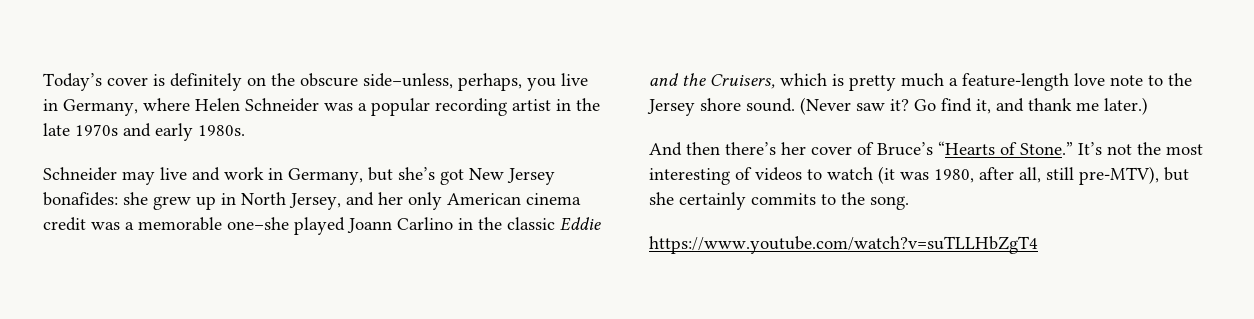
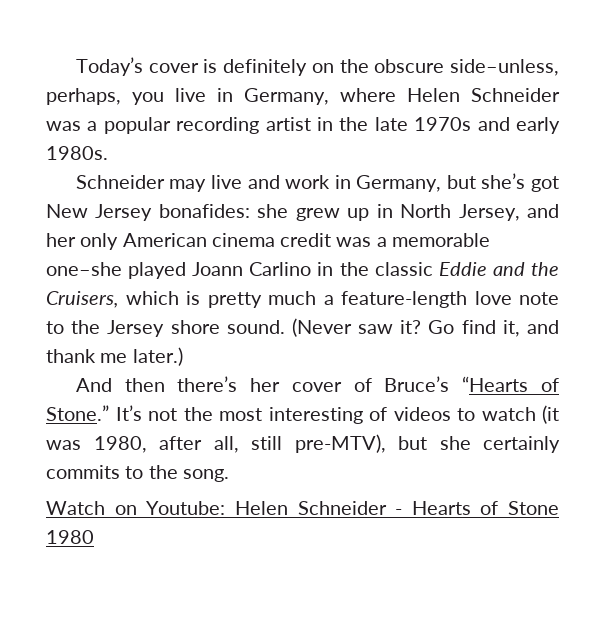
- https://www.youtube.com/watch?v=suTLLHbZgT4
+ Watch on Youtube: Helen Schneider - Hearts of Stone 1980

